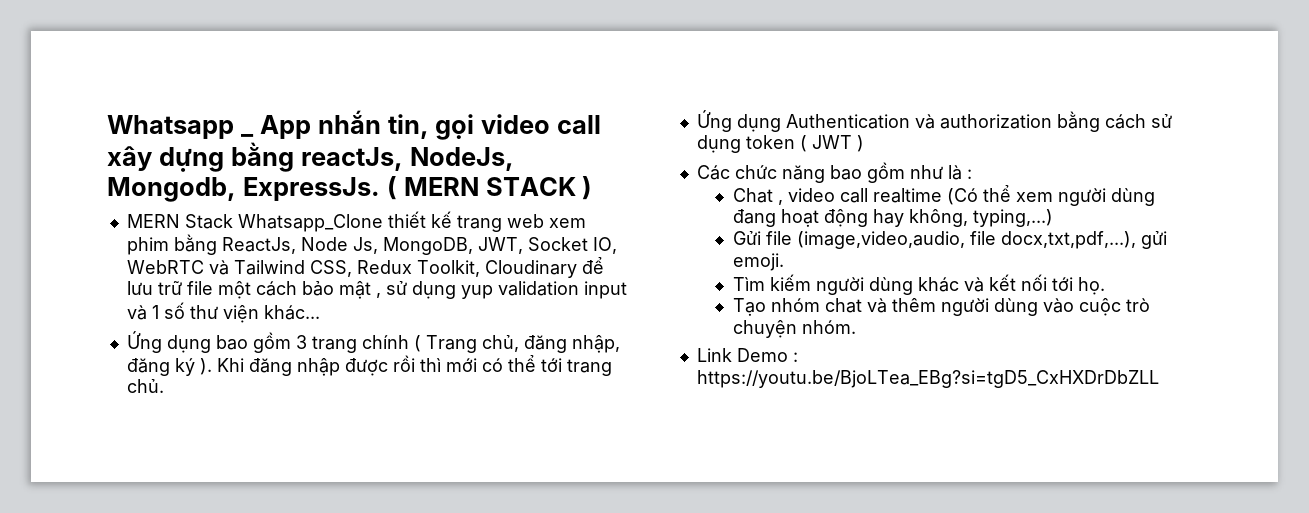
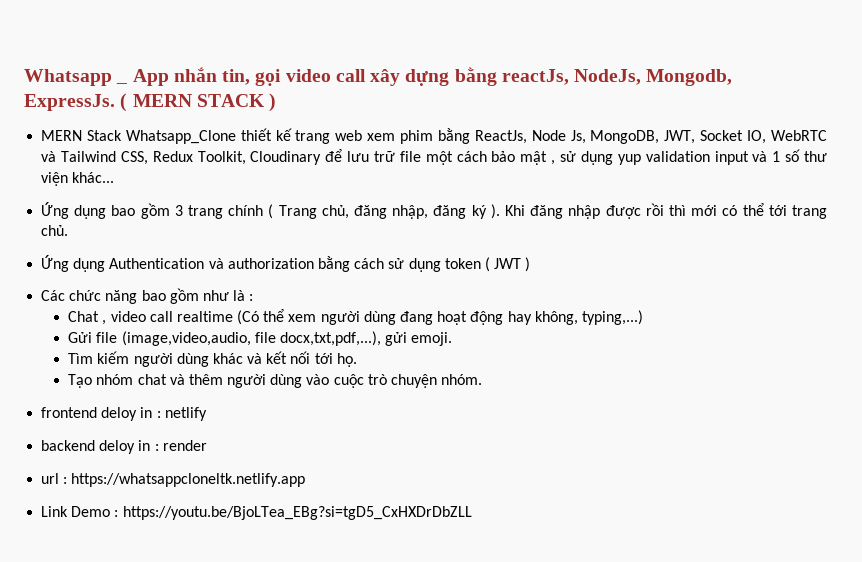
+ frontend deloy in : netlify
+ backend deloy in : render
+ url : https://whatsappcloneltk.netlify.app

